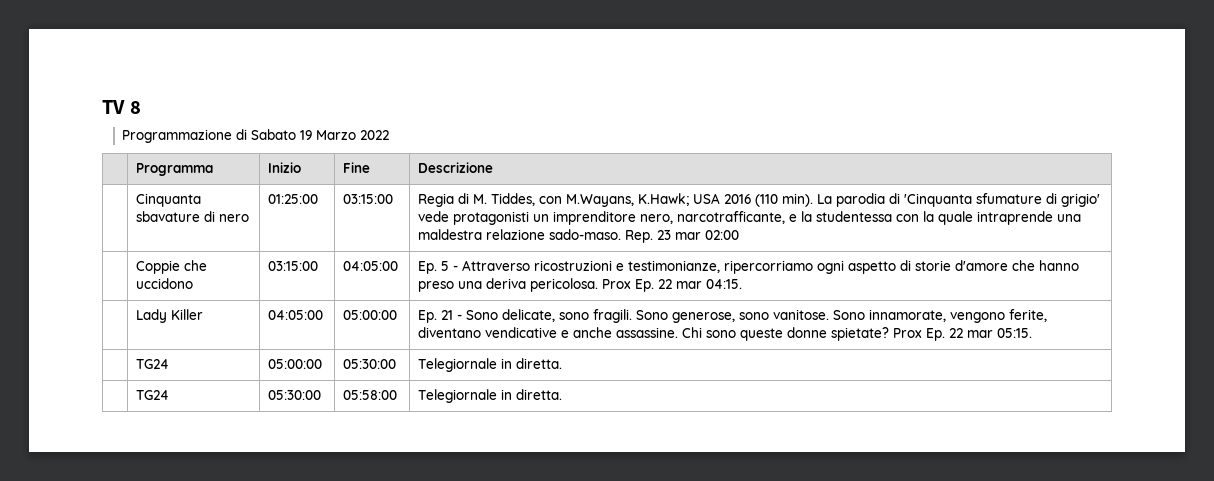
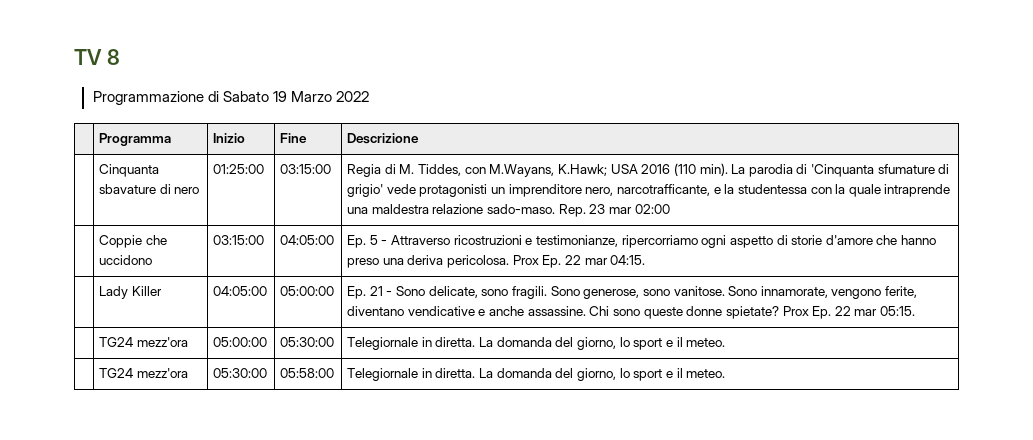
- | TG24 | 05:00:00 | 05:30:00 | Telegiornale in diretta.
- | TG24 | 05:30:00 | 05:58:00 | Telegiornale in diretta.
+ | TG24 mezz'ora | 05:00:00 | 05:30:00 | Telegiornale in diretta. La domanda del giorno, lo sport e il meteo.
+ | TG24 mezz'ora | 05:30:00 | 05:58:00 | Telegiornale in diretta. La domanda del giorno, lo sport e il meteo.

